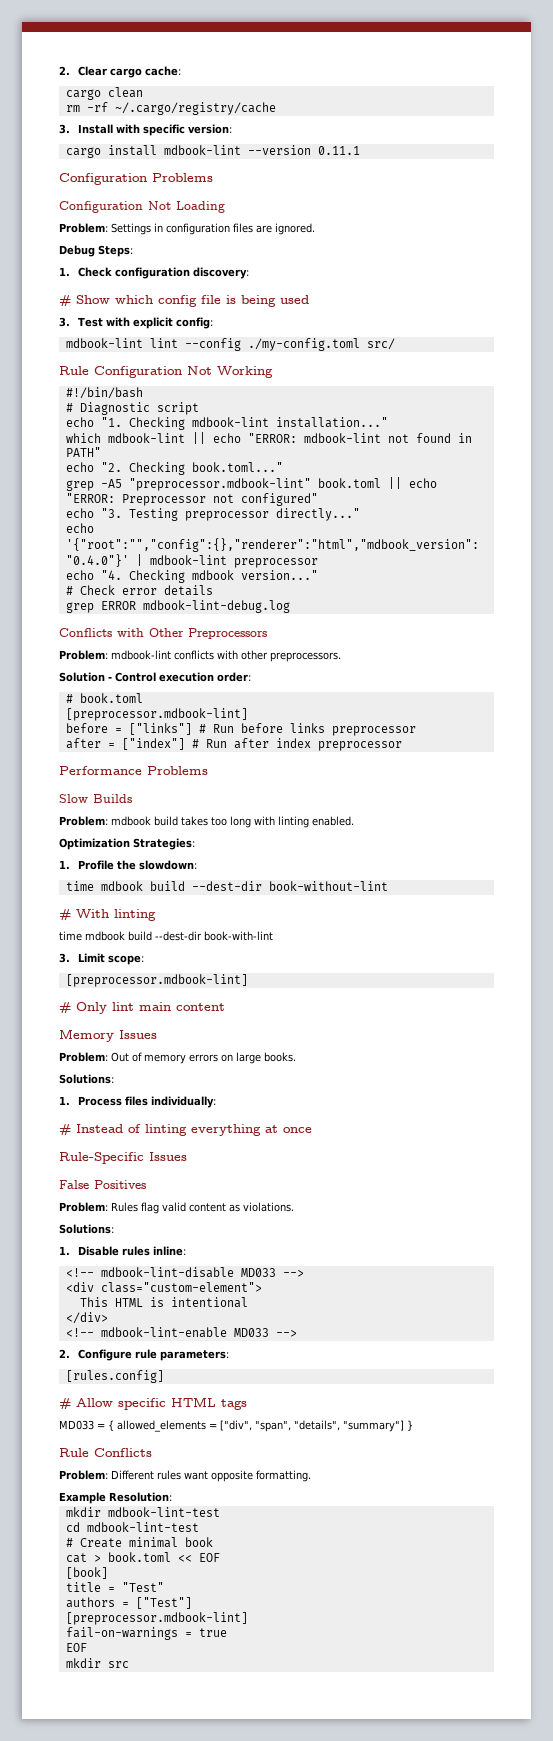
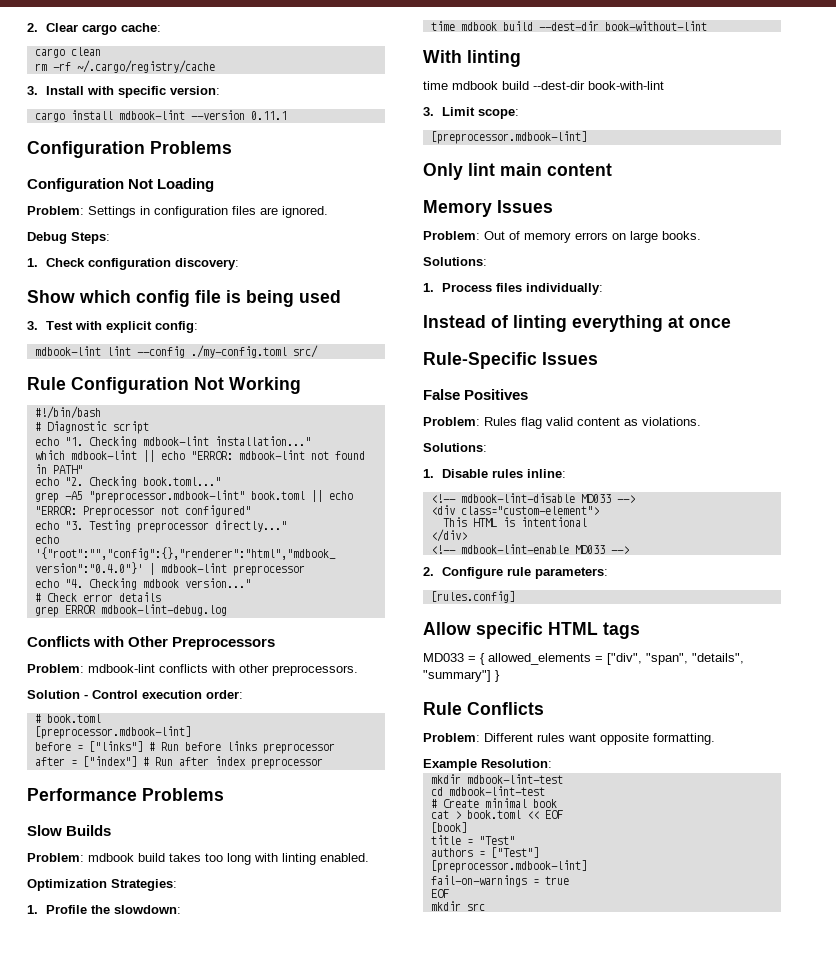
- # Show which config file is being used
+ Show which config file is being used
- # With linting
+ With linting
- # Only lint main content
+ Only lint main content
- # Instead of linting everything at once
+ Instead of linting everything at once
- # Allow specific HTML tags
+ Allow specific HTML tags

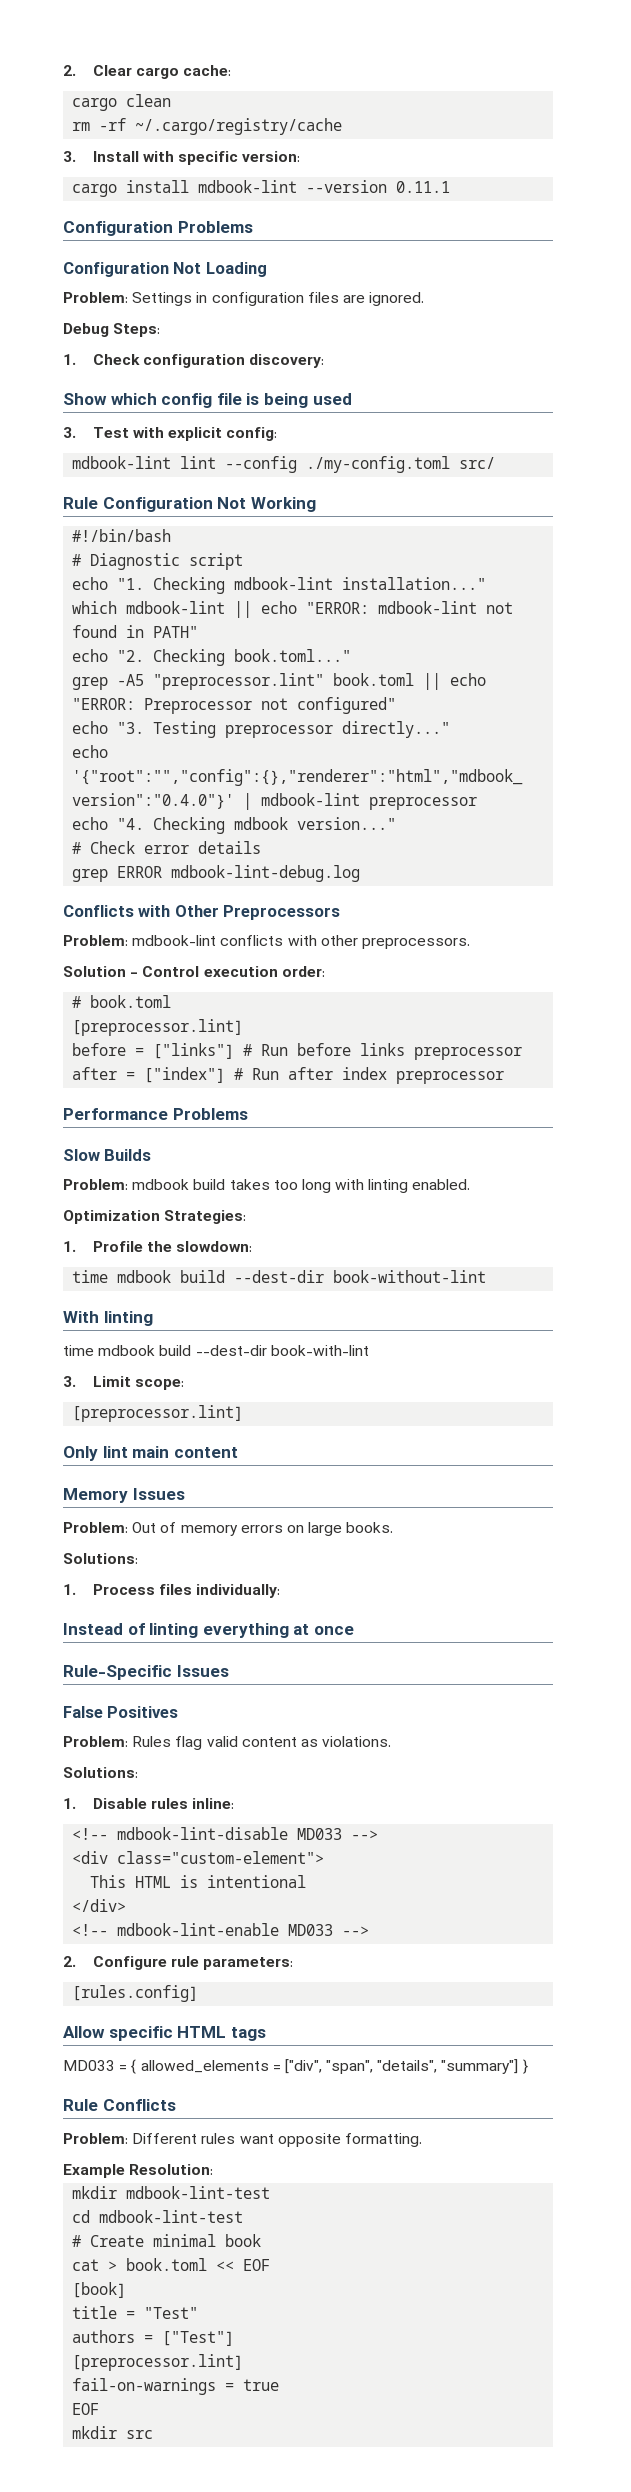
- grep -A5 "preprocessor.mdbook-lint" book.toml || echo "ERROR: Preprocessor not configured"
+ grep -A5 "preprocessor.lint" book.toml || echo "ERROR: Preprocessor not configured"
  # book.toml
- [preprocessor.mdbook-lint]
+ [preprocessor.lint]
  3. Limit scope:
- [preprocessor.mdbook-lint]
+ [preprocessor.lint]
  authors = ["Test"]
- [preprocessor.mdbook-lint]
+ [preprocessor.lint]

